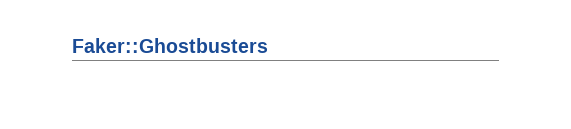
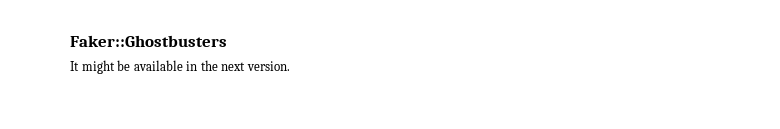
+ It might be available in the next version.

